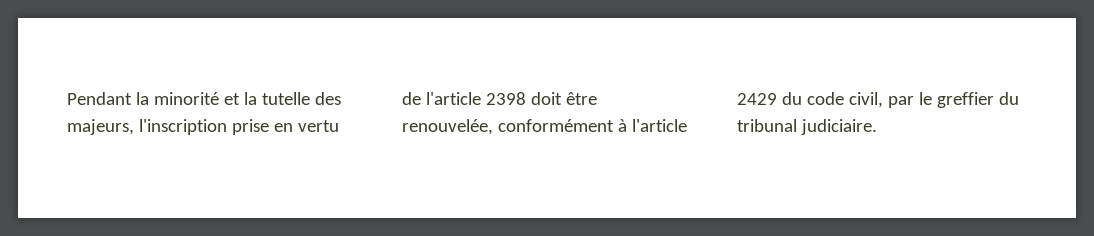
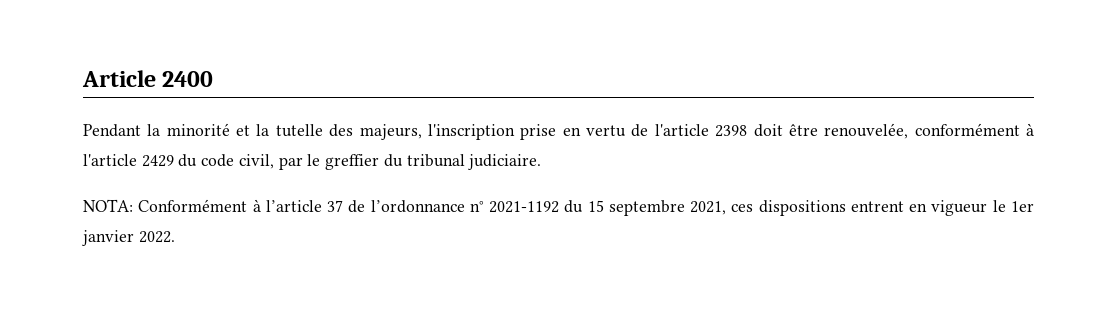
+ Article 2400
+ NOTA: Conformément à l’article 37 de l’ordonnance n° 2021-1192 du 15 septembre 2021, ces dispositions entrent en vigueur le 1er janvier 2022.

